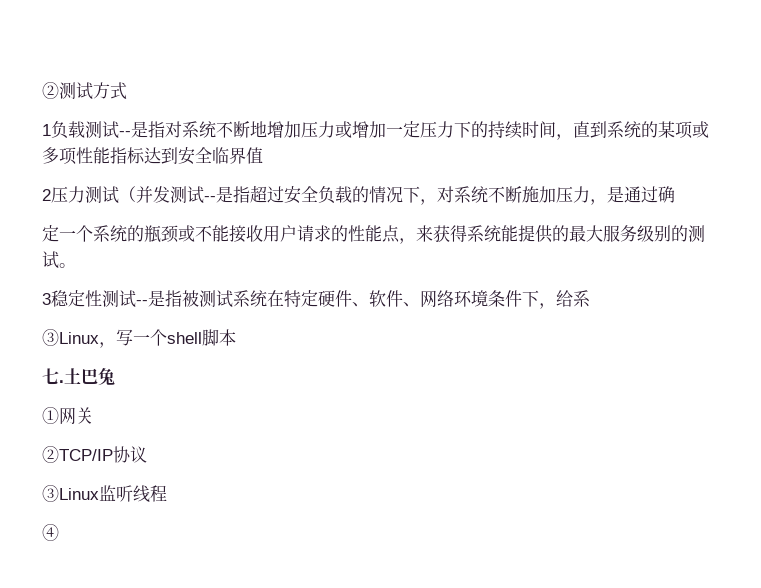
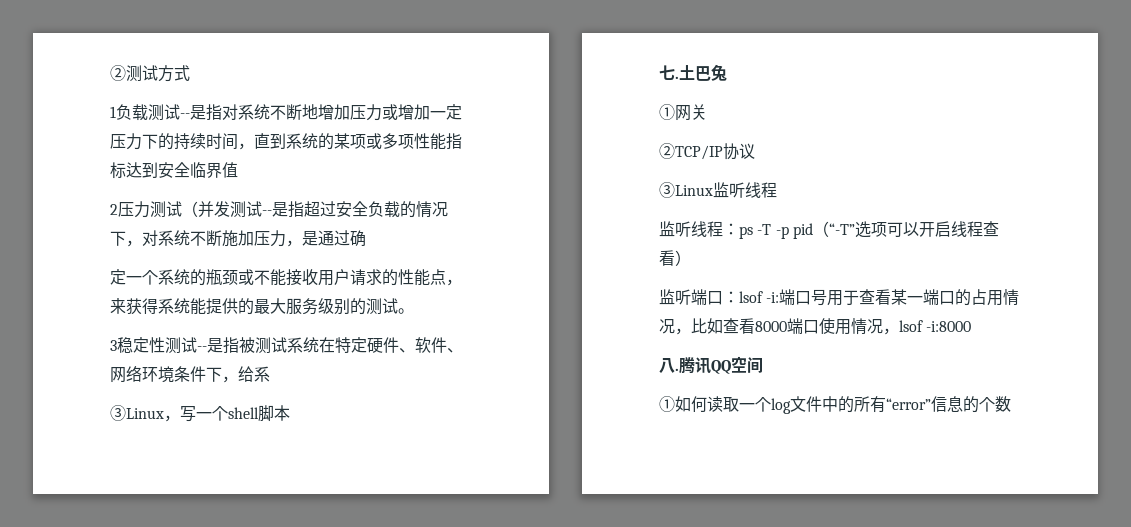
- ④
+ 监听线程：ps -T -p pid（“-T”选项可以开启线程查看）
+ 监听端口：lsof -i:端口号用于查看某一端口的占用情况，比如查看8000端口使用情况，lsof -i:8000
+ 八.腾讯QQ空间
+ ①如何读取一个log文件中的所有“error”信息的个数

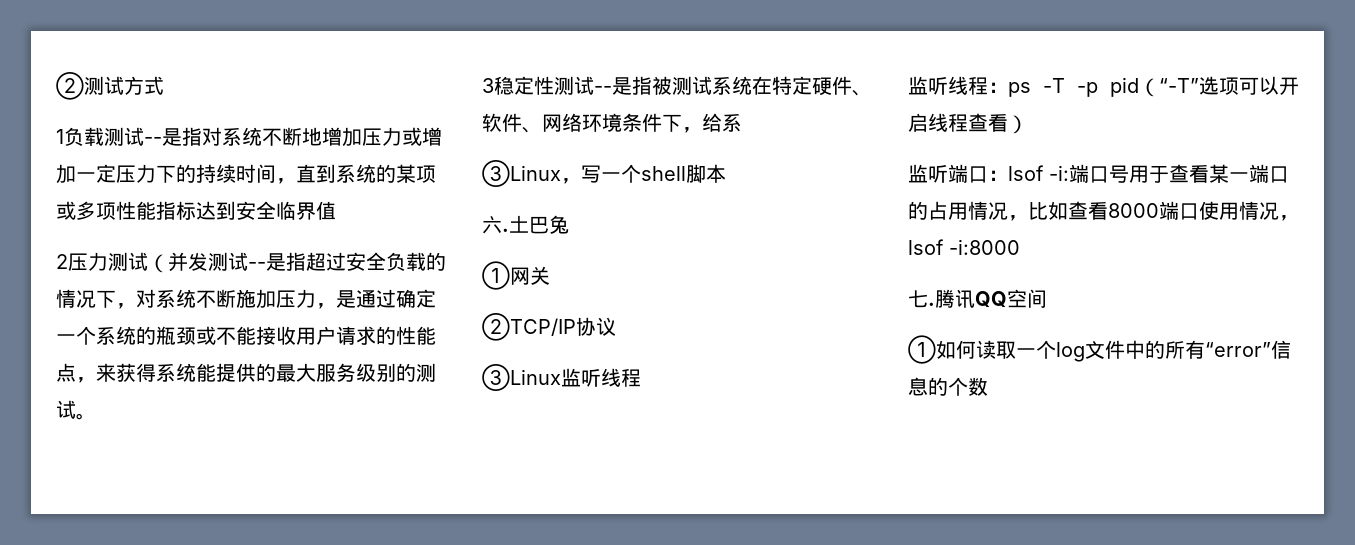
- 2压力测试（并发测试--是指超过安全负载的情况下，对系统不断施加压力，是通过确
- 定一个系统的瓶颈或不能接收用户请求的性能点，来获得系统能提供的最大服务级别的测试。
+ 2压力测试（并发测试--是指超过安全负载的情况下，对系统不断施加压力，是通过确定一个系统的瓶颈或不能接收用户请求的性能点，来获得系统能提供的最大服务级别的测试。
- 七.
+ 六.
- 八.
+ 七.

